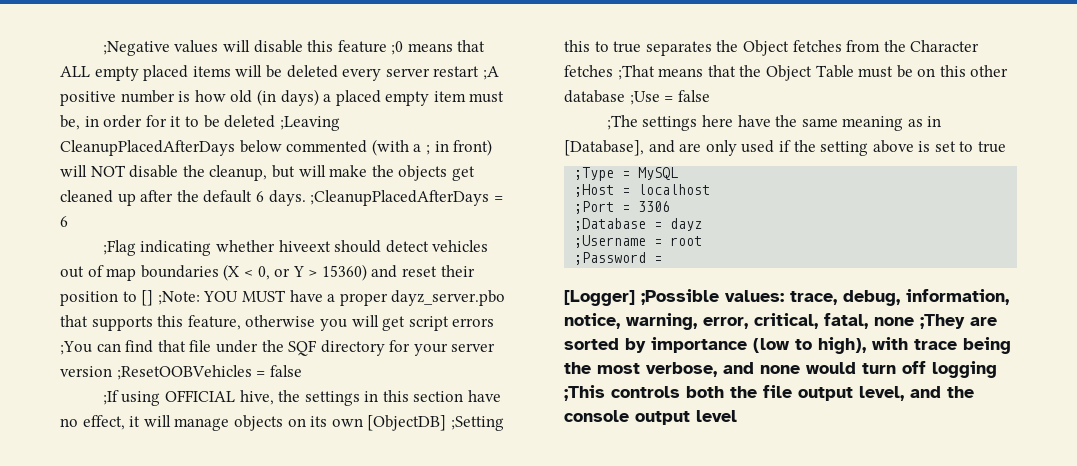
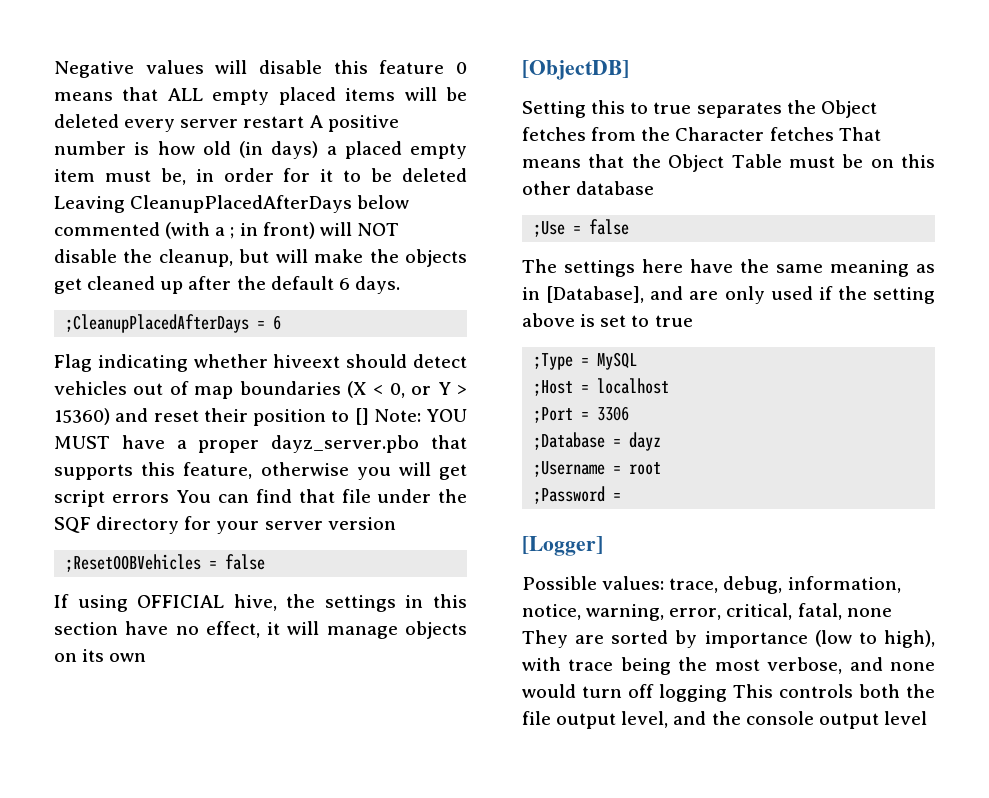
- ;Negative values will disable this feature ;0 means that ALL empty placed items will be deleted every server restart ;A positive number is how old (in days) a placed empty item must be, in order for it to be deleted ;Leaving CleanupPlacedAfterDays below commented (with a ;
+ Negative values will disable this feature 0 means that ALL empty placed items will be deleted every server restart A positive number is how old (in days) a placed empty item must be, in order for it to be deleted Leaving CleanupPlacedAfterDays below commented (with a ;
- in front) will NOT disable the cleanup, but will make the objects get cleaned up after the default 6 days. ;CleanupPlacedAfterDays = 6
+ in front) will NOT disable the cleanup, but will make the objects get cleaned up after the default 6 days.
+ ;CleanupPlacedAfterDays = 6
- ;Flag indicating whether hiveext should detect vehicles out of map boundaries (X < 0, or Y > 15360) and reset their position to [] ;Note: YOU MUST have a proper dayz_server.pbo that supports this feature, otherwise you will get script errors ;You can find that file under the SQF directory for your server version ;ResetOOBVehicles = false
+ Flag indicating whether hiveext should detect vehicles out of map boundaries (X < 0, or Y > 15360) and reset their position to [] Note: YOU MUST have a proper dayz_server.pbo that supports this feature, otherwise you will get script errors You can find that file under the SQF directory for your server version
+ ;ResetOOBVehicles = false
- ;If using OFFICIAL hive, the settings in this section have no effect, it will manage objects on its own [ObjectDB] ;Setting this to true separates the Object fetches from the Character fetches ;That means that the Object Table must be on this other database ;Use = false
+ If using OFFICIAL hive, the settings in this section have no effect, it will manage objects on its own
+ [ObjectDB]
+ Setting this to true separates the Object fetches from the Character fetches That means that the Object Table must be on this other database
+ ;Use = false
- ;The settings here have the same meaning as in [Database], and are only used if the setting above is set to true
+ The settings here have the same meaning as in [Database], and are only used if the setting above is set to true
- [Logger] ;Possible values: trace, debug, information, notice, warning, error, critical, fatal, none ;They are sorted by importance (low to high), with trace being the most verbose, and none would turn off logging ;This controls both the file output level, and the console output level
+ [Logger]
+ Possible values: trace, debug, information, notice, warning, error, critical, fatal, none They are sorted by importance (low to high), with trace being the most verbose, and none would turn off logging This controls both the file output level, and the console output level

